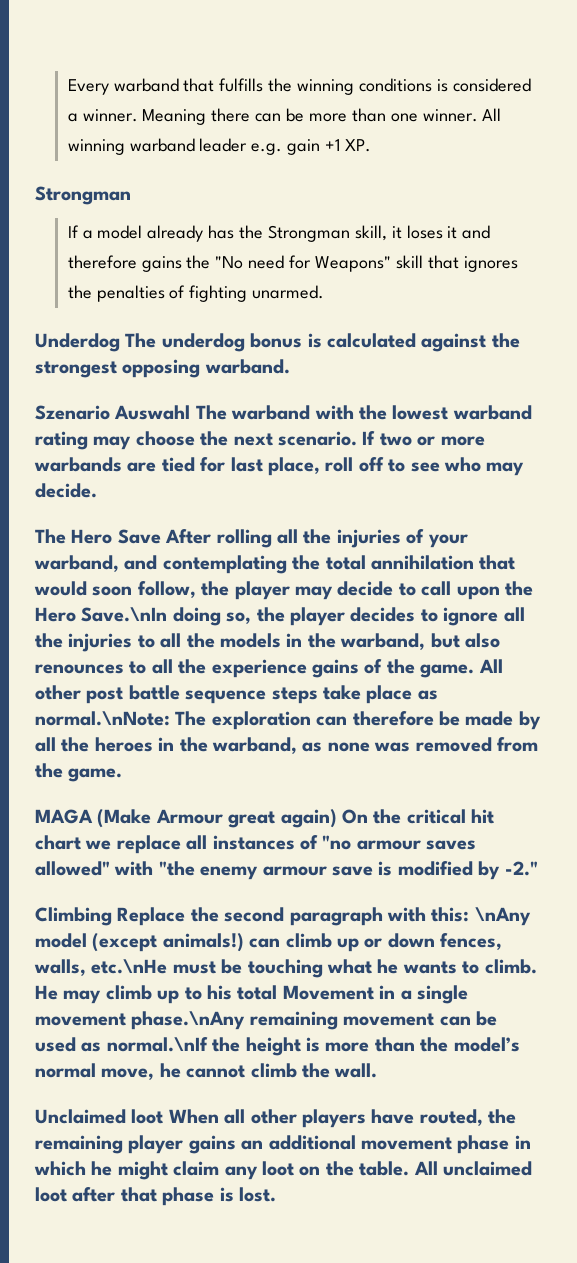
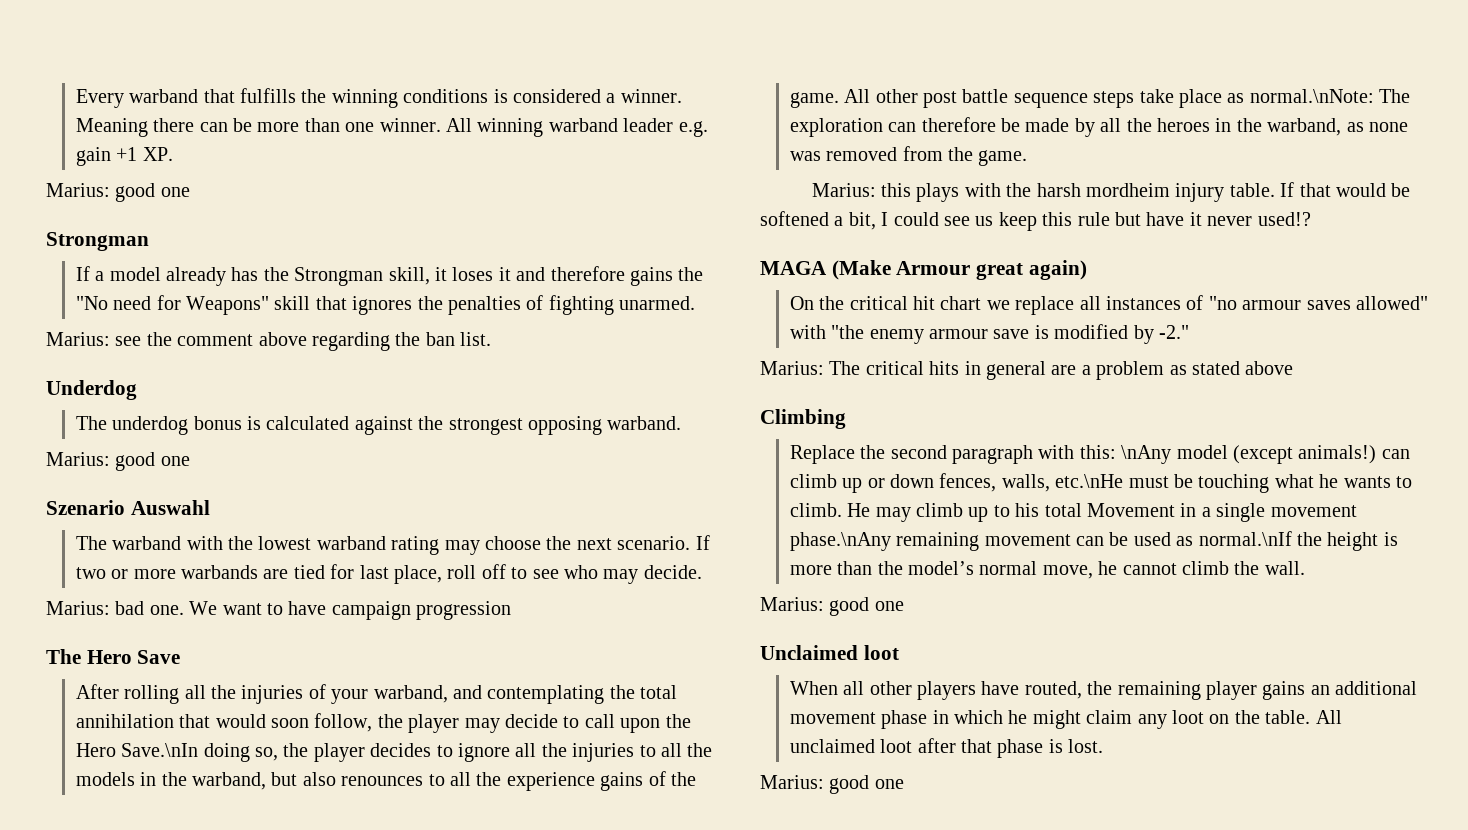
  All winning warband leader e.g. gain +1 XP.
+ Marius: good one
+ Marius: see the comment above regarding the ban list.
- Underdog The underdog bonus is calculated against the strongest opposing warband.
+ Underdog
+ The underdog bonus is calculated against the strongest opposing warband.
+ Marius: good one
- Szenario Auswahl The warband with the lowest warband rating may choose the next scenario.
+ Szenario Auswahl
+ The warband with the lowest warband rating may choose the next scenario.
+ Marius: bad one. We want to have campaign progression
- The Hero Save After rolling all the injuries of your warband, and contemplating the total annihilation that would soon follow, the player may decide to call upon the Hero Save.\nIn doing so, the player decides to ignore all the injuries to all the models in the warband, but also renounces to all the experience gains of the game.
+ The Hero Save
+ After rolling all the injuries of your warband, and contemplating the total annihilation that would soon follow, the player may decide to call upon the Hero Save.\nIn doing so, the player decides to ignore all the injuries to all the models in the warband, but also renounces to all the experience gains of the game.
+ Marius: this plays with the harsh mordheim injury table. If that would be softened a bit, I could see us keep this rule but have it never used!?
- MAGA (Make Armour great again) On the critical hit chart we replace all instances of "no armour saves allowed" with "the enemy armour save is modified by -2."
+ MAGA (Make Armour great again)
+ On the critical hit chart we replace all instances of "no armour saves allowed" with "the enemy armour save is modified by -2."
+ Marius: The critical hits in general are a problem as stated above
- Climbing Replace the second paragraph with this: \nAny model (except animals!) can climb up or down fences, walls, etc.\nHe must be touching what he wants to climb.
+ Climbing
+ Replace the second paragraph with this: \nAny model (except animals!) can climb up or down fences, walls, etc.\nHe must be touching what he wants to climb.
  He may climb up to his total Movement in a single movement phase.\nAny remaining movement can be used as normal.\nIf the height is more than the model’s normal move, he cannot climb the wall.
+ Marius: good one
- Unclaimed loot When all other players have routed, the remaining player gains an additional movement phase in which he might claim any loot on the table.
+ Unclaimed loot
+ When all other players have routed, the remaining player gains an additional movement phase in which he might claim any loot on the table.
  All unclaimed loot after that phase is lost.
+ Marius: good one

